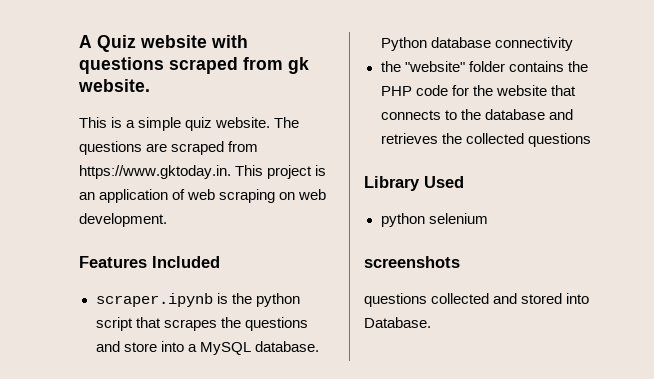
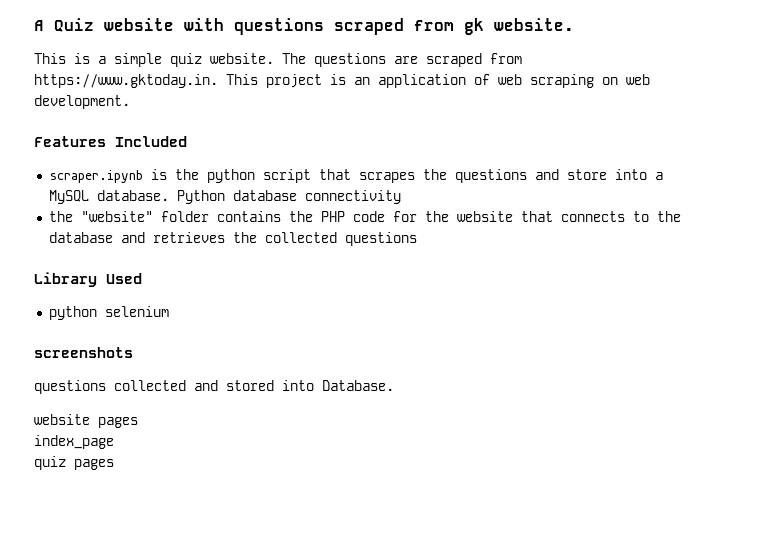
+ website pages
+ index_page
+ quiz pages

